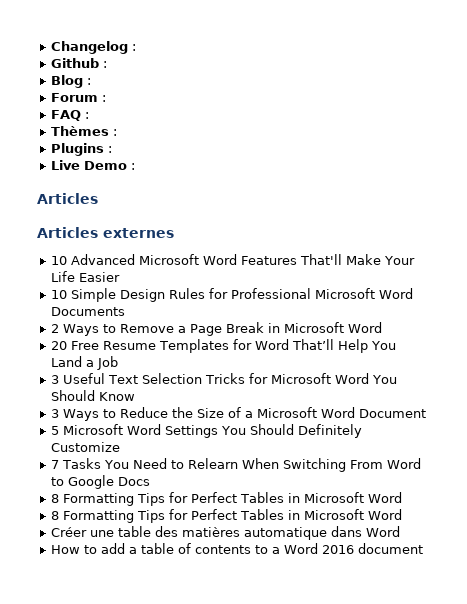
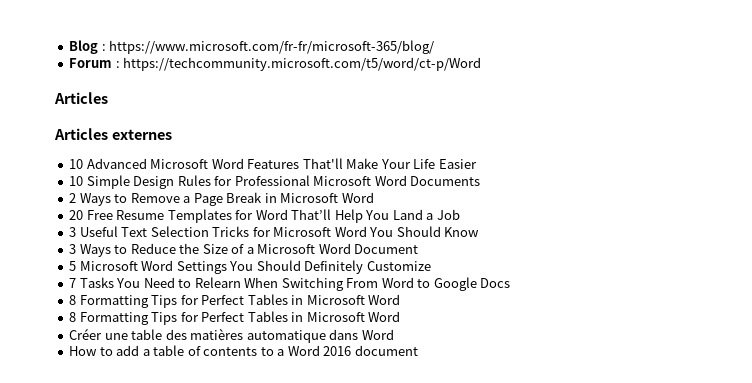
- Changelog :
- Github :
- Blog :
+ Blog : https://www.microsoft.com/fr-fr/microsoft-365/blog/
- Forum :
- FAQ :
- Thèmes :
- Plugins :
- Live Demo :
+ Forum : https://techcommunity.microsoft.com/t5/word/ct-p/Word

